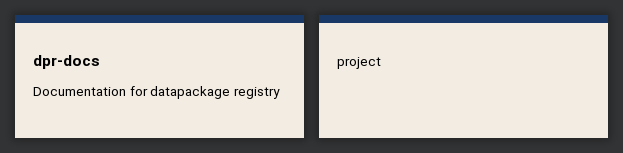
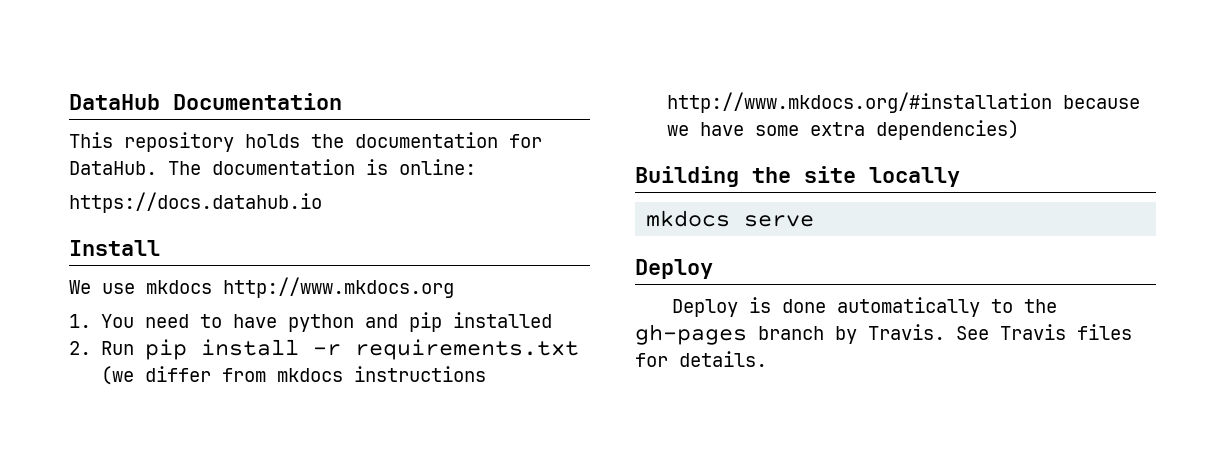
- dpr-docs
- Documentation for datapackage registry project
+ DataHub Documentation
+ This repository holds the documentation for DataHub. The documentation is online:
+ https://docs.datahub.io
+ Install
+ We use mkdocs http://www.mkdocs.org
+ 1. You need to have python and pip installed
+ 2. Run pip install -r requirements.txt (we differ from mkdocs instructions http://www.mkdocs.org/#installation because we have some extra dependencies)
+ Building the site locally
+ mkdocs serve
+ Deploy
+ Deploy is done automatically to the gh-pages branch by Travis. See Travis files for details.

